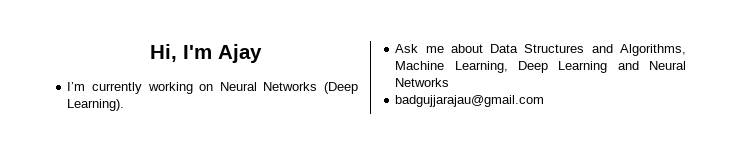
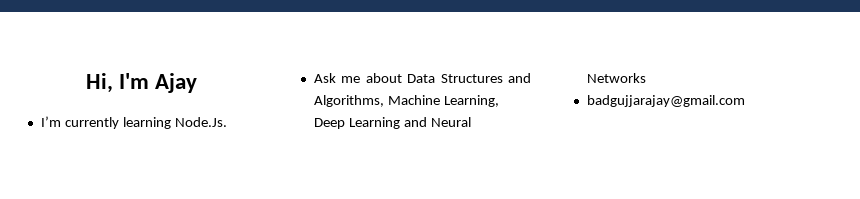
- I’m currently working on Neural Networks (Deep Learning).
+ I’m currently learning Node.Js.
- badgujjarajau@gmail.com
+ badgujjarajay@gmail.com

